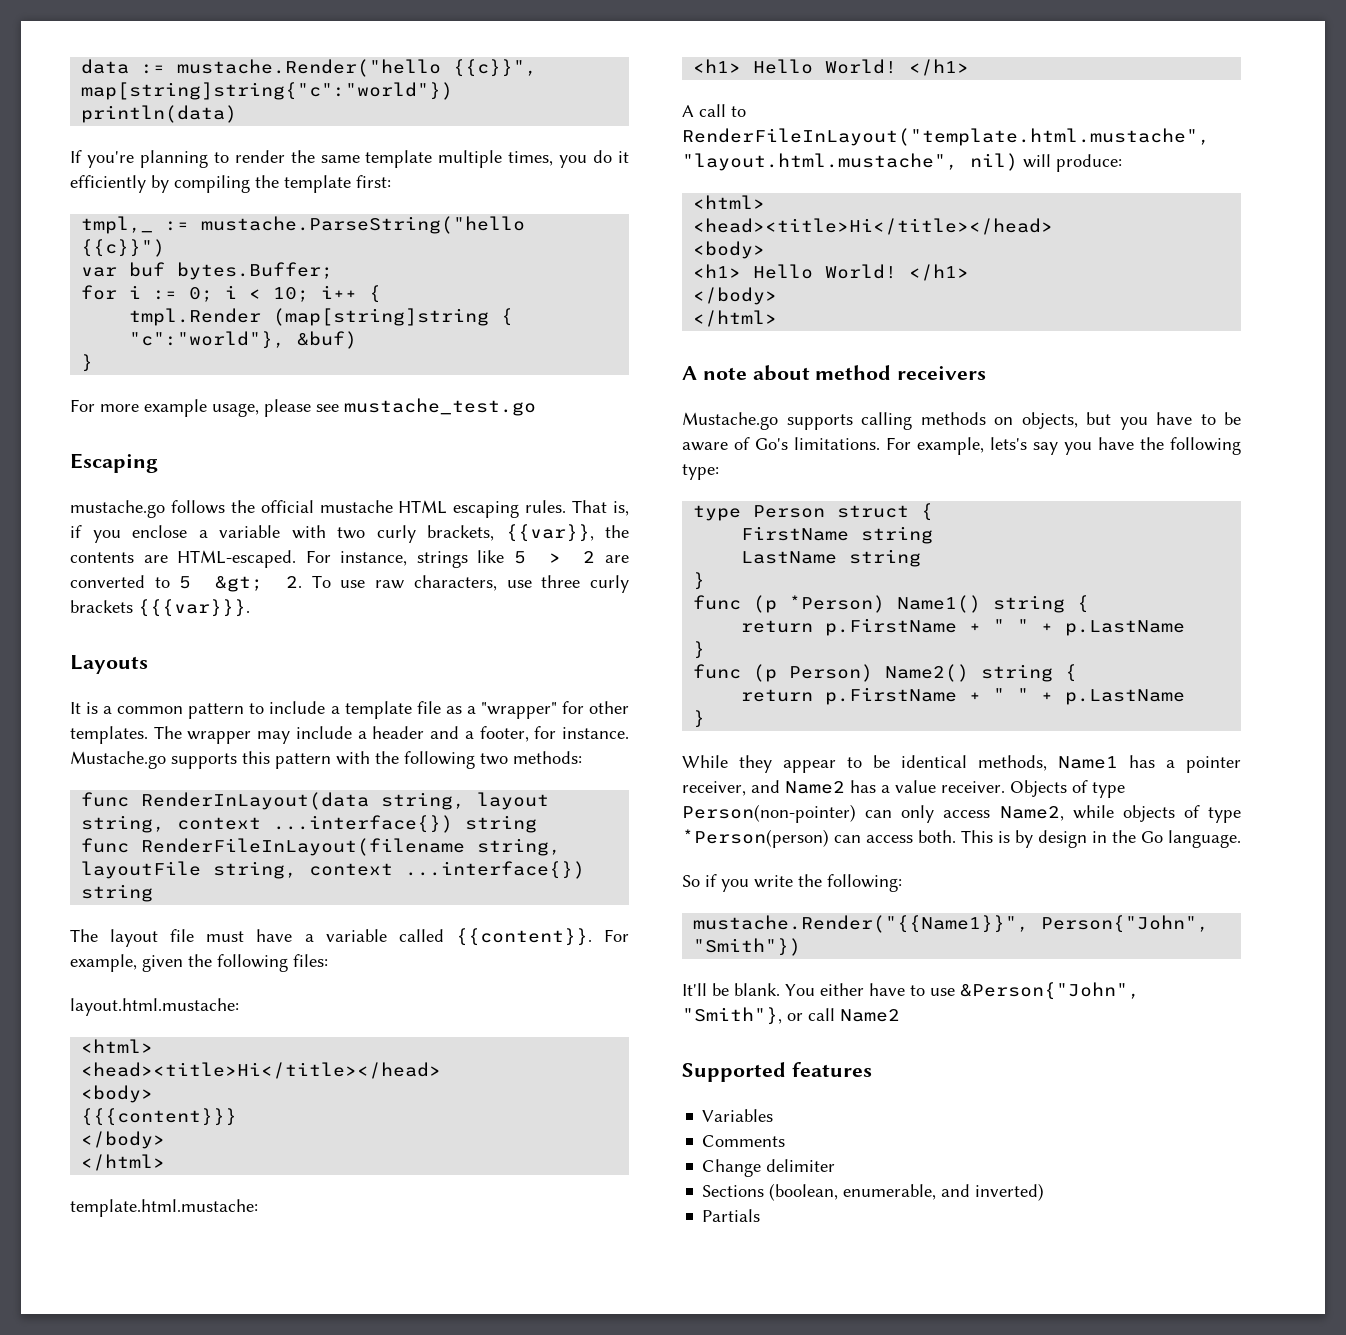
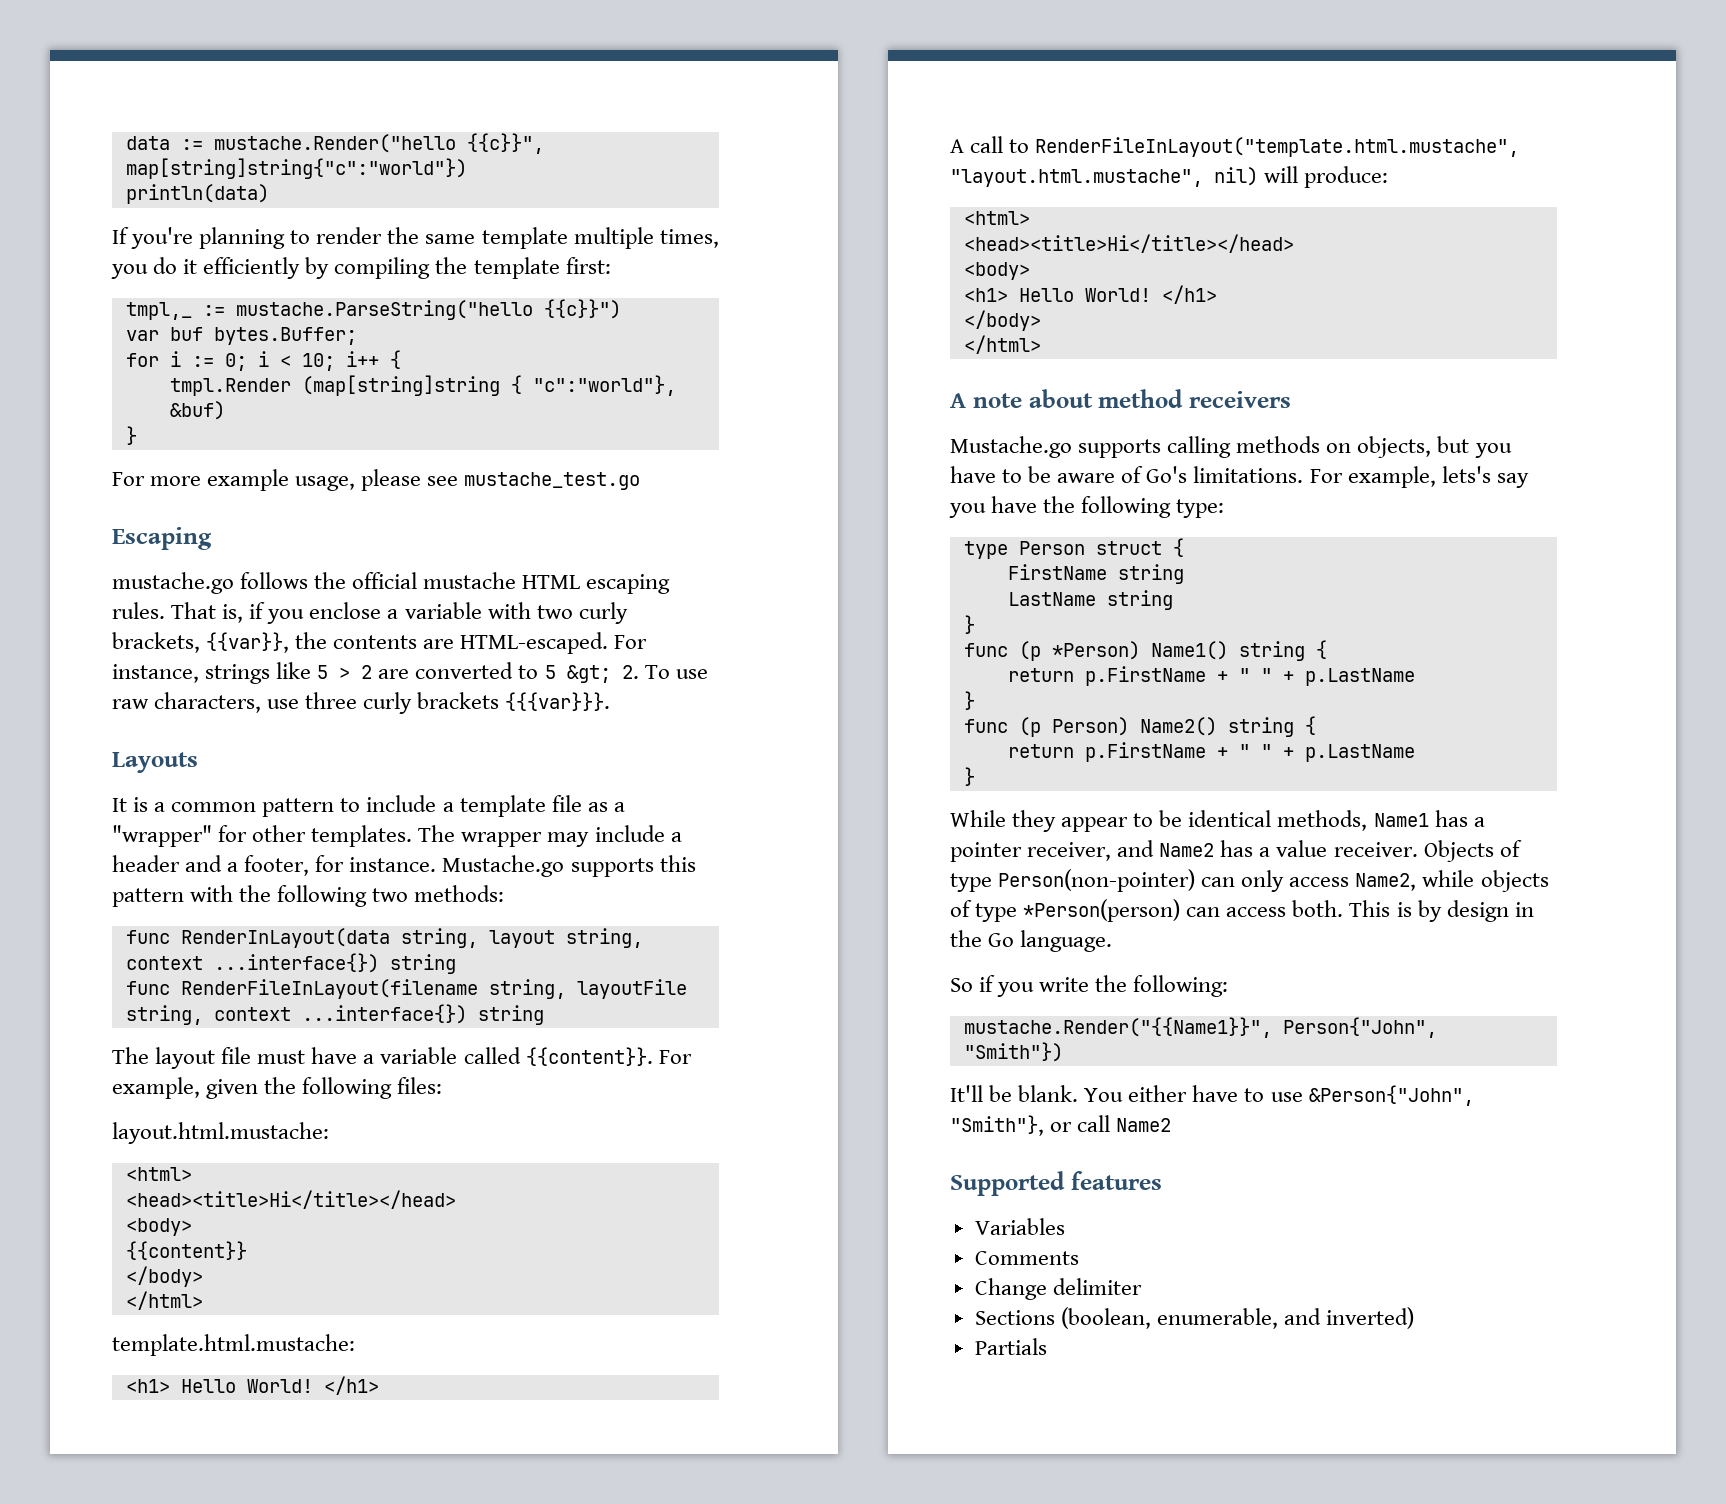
- {{{content}}}
+ {{content}}

